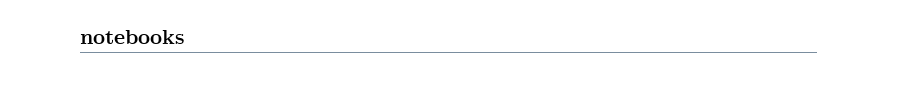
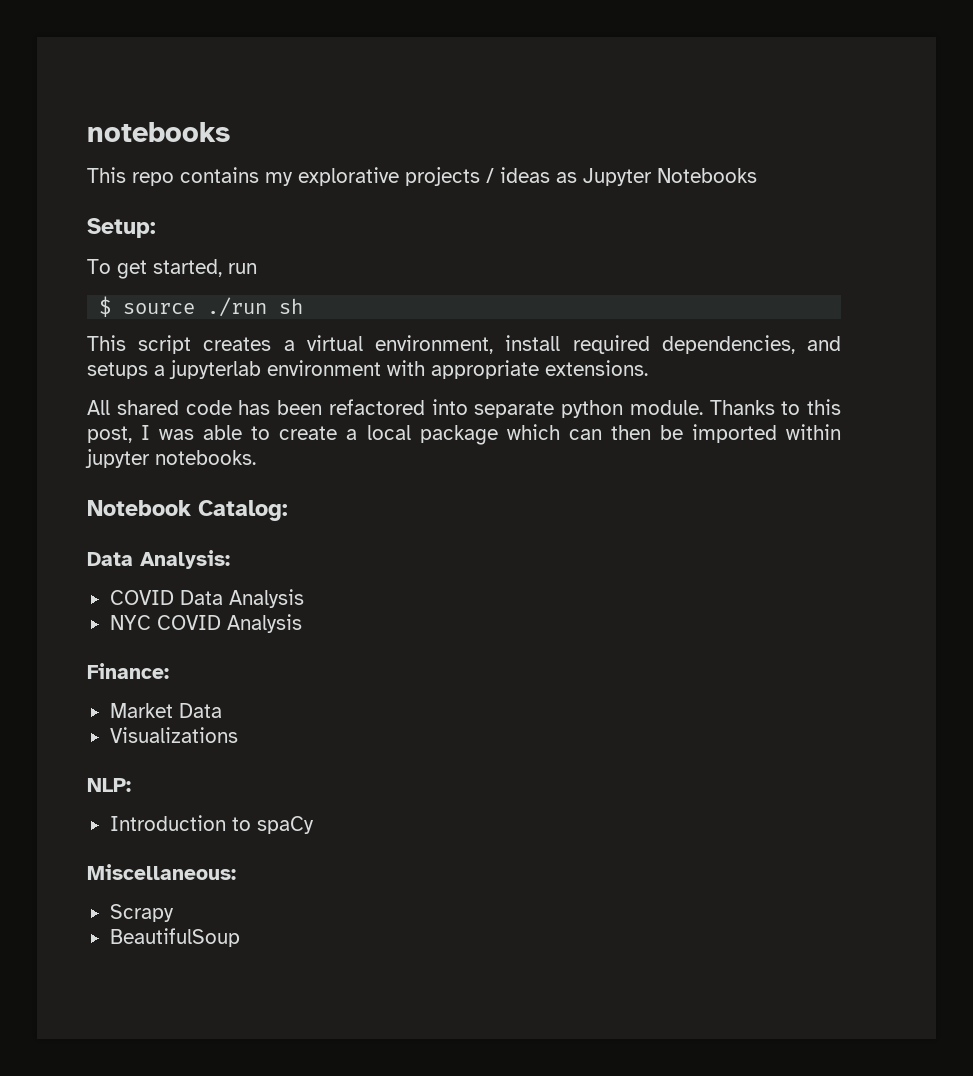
+ This repo contains my explorative projects / ideas as Jupyter Notebooks
+ Setup:
+ To get started, run
+ $ source ./run sh
+ This script creates a virtual environment, install required dependencies, and setups a jupyterlab environment with appropriate extensions.
+ All shared code has been refactored into separate python module. Thanks to this post, I was able to create a local package which can then be imported within jupyter notebooks.
+ Notebook Catalog:
+ Data Analysis:
+ COVID Data Analysis
+ NYC COVID Analysis
+ Finance:
+ Market Data
+ Visualizations
+ NLP:
+ Introduction to spaCy
+ Miscellaneous:
+ Scrapy
+ BeautifulSoup

